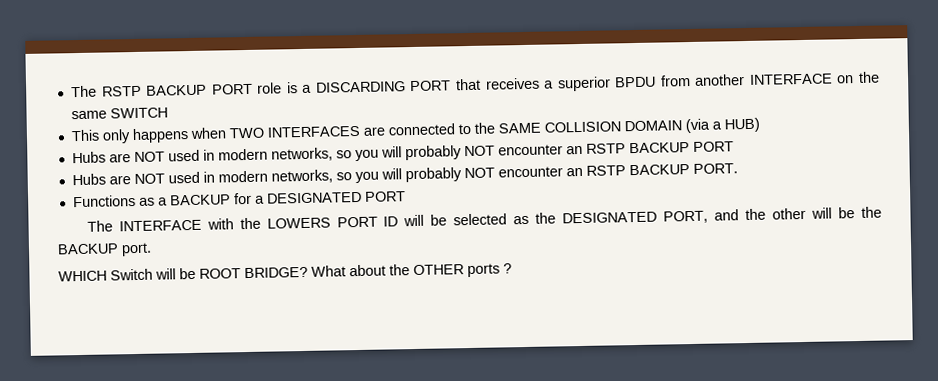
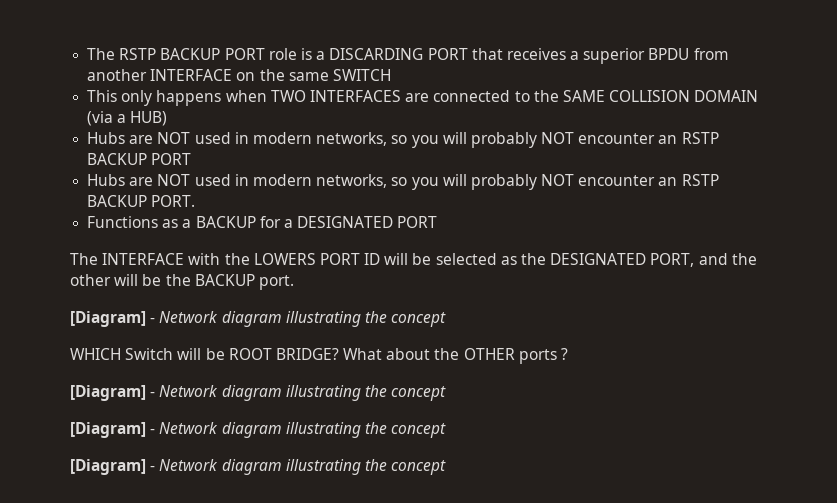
  The INTERFACE with the LOWERS PORT ID will be selected as the DESIGNATED PORT, and the other will be the BACKUP port.
+ [Diagram] - Network diagram illustrating the concept
  What about the OTHER ports ?
+ [Diagram] - Network diagram illustrating the concept
+ [Diagram] - Network diagram illustrating the concept
+ [Diagram] - Network diagram illustrating the concept

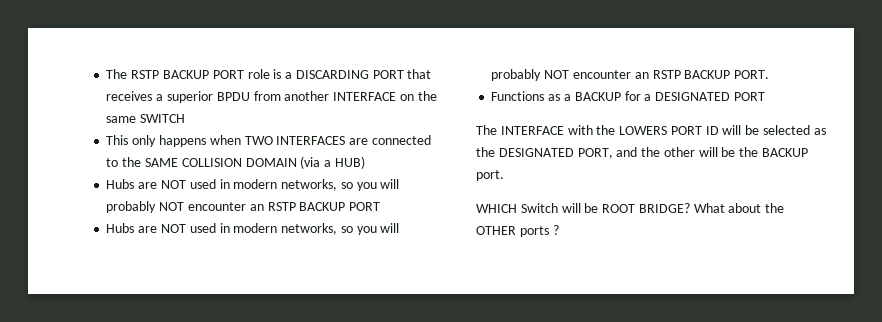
  The INTERFACE with the LOWERS PORT ID will be selected as the DESIGNATED PORT, and the other will be the BACKUP port.
- [Diagram] - Network diagram illustrating the concept
  What about the OTHER ports ?
- [Diagram] - Network diagram illustrating the concept
- [Diagram] - Network diagram illustrating the concept
- [Diagram] - Network diagram illustrating the concept

